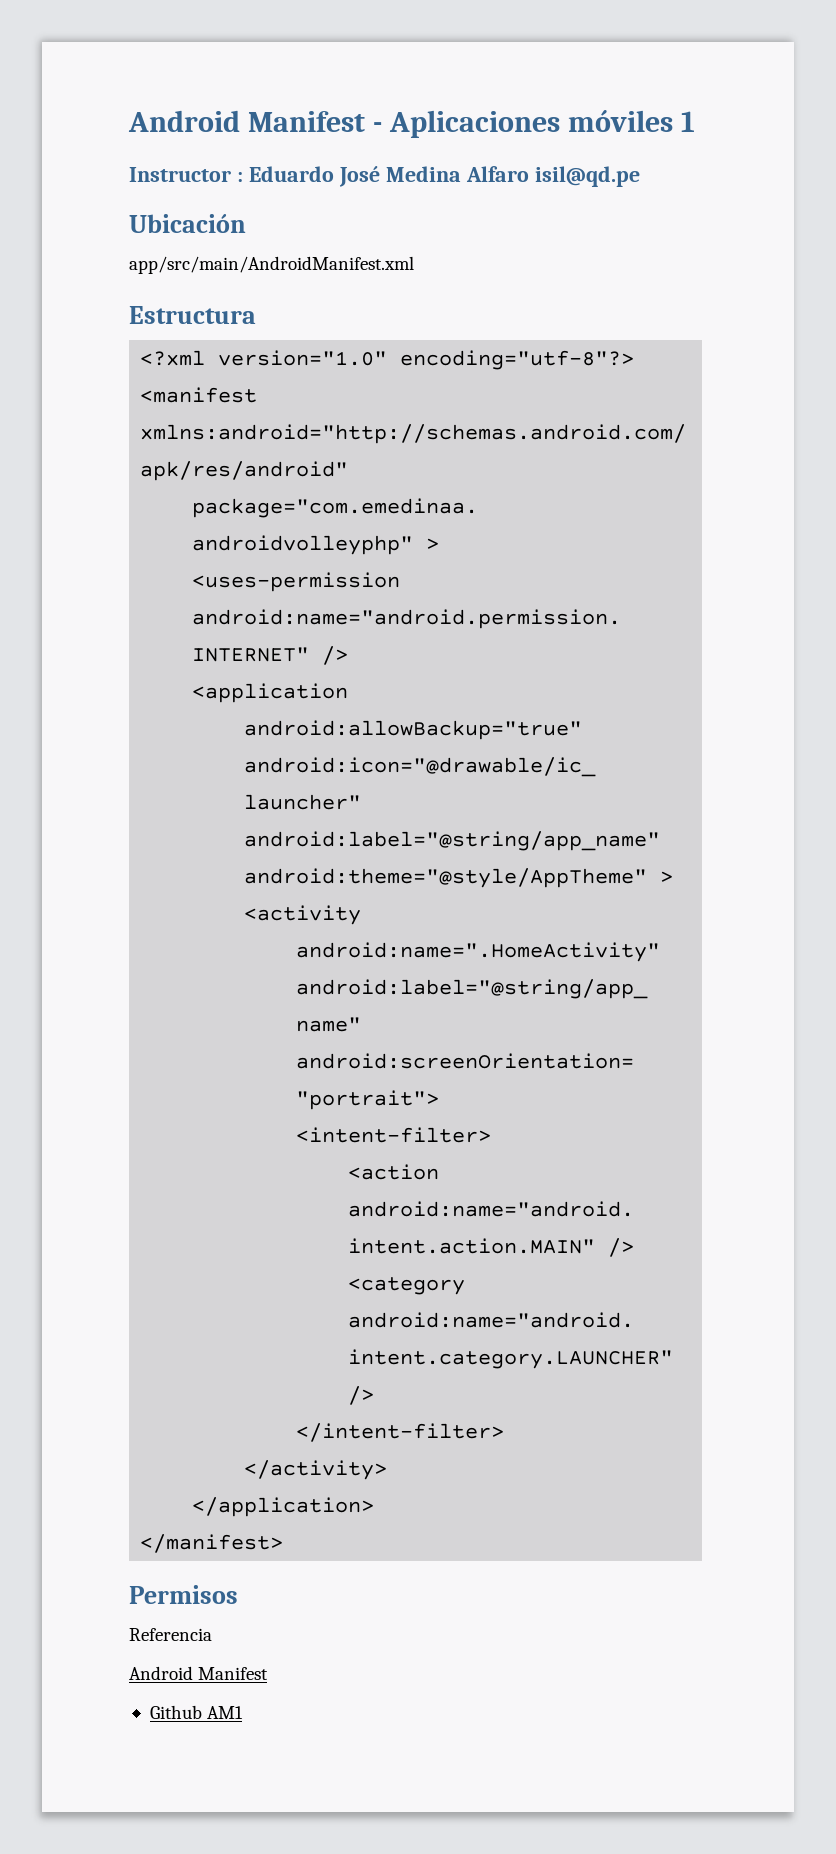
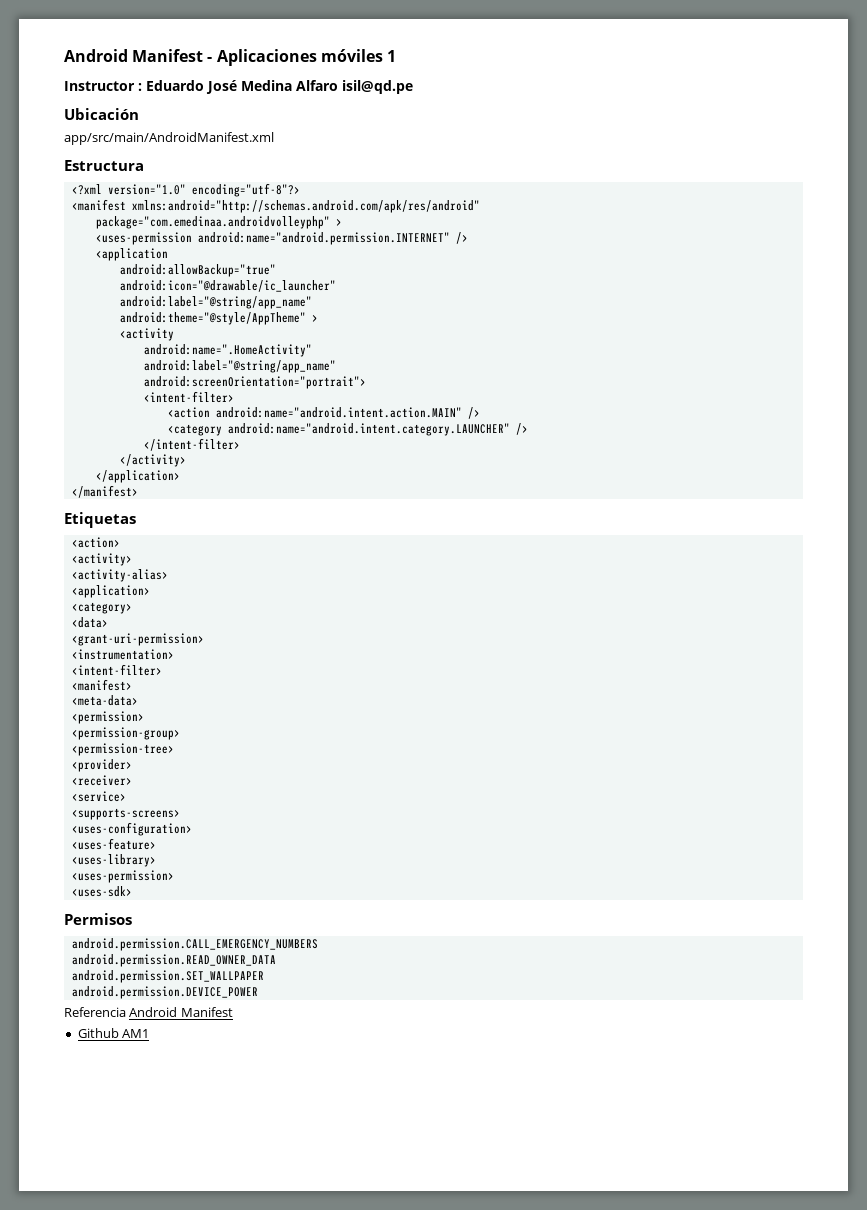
+ Etiquetas
+ <action>
+ <activity>
+ <activity-alias>
+ <application>
+ <category>
+ <data>
+ <grant-uri-permission>
+ <instrumentation>
+ <intent-filter>
+ <manifest>
+ <meta-data>
+ <permission>
+ <permission-group>
+ <permission-tree>
+ <provider>
+ <receiver>
+ <service>
+ <supports-screens>
+ <uses-configuration>
+ <uses-feature>
+ <uses-library>
+ <uses-permission>
+ <uses-sdk>
  Permisos
+ android.permission.CALL_EMERGENCY_NUMBERS
+ android.permission.READ_OWNER_DATA
+ android.permission.SET_WALLPAPER
+ android.permission.DEVICE_POWER
- Referencia
- Android Manifest
+ Referencia Android Manifest

